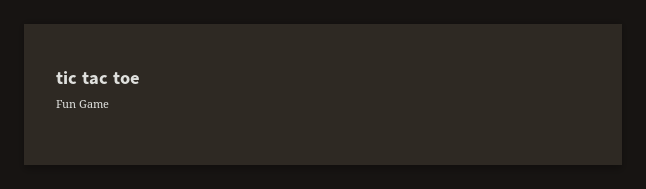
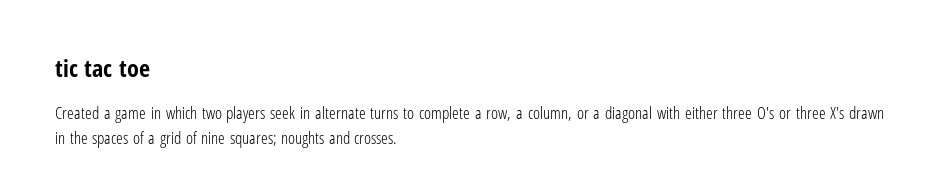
- Fun Game
+ Created a game in which two players seek in alternate turns to complete a row, a column, or a diagonal with either three O's or three X's drawn in the spaces of a grid of nine squares; noughts and crosses.

